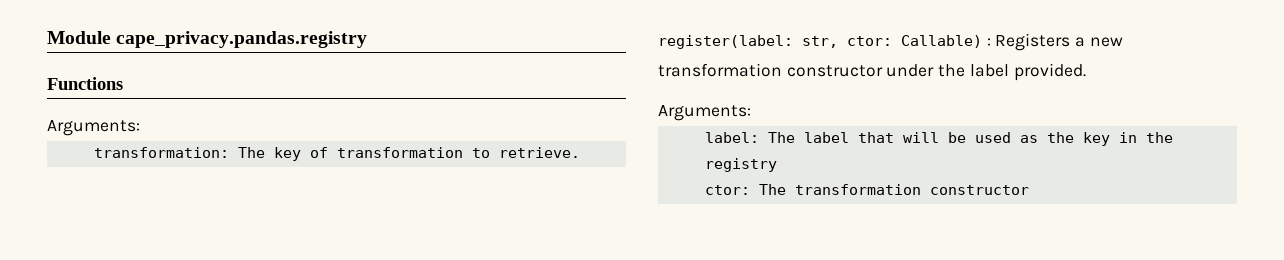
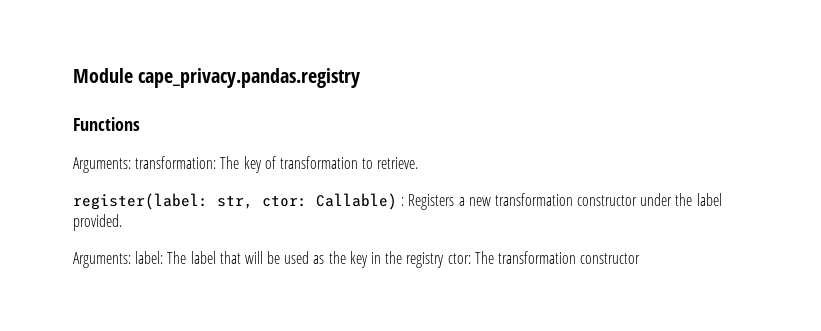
  Functions
- Arguments:
- transformation: The key of transformation to retrieve.
+ Arguments: transformation: The key of transformation to retrieve.
  register(label: str, ctor: Callable) : Registers a new transformation constructor under the label provided.
- Arguments:
- label: The label that will be used as the key in the registry
- ctor: The transformation constructor
+ Arguments: label: The label that will be used as the key in the registry ctor: The transformation constructor

